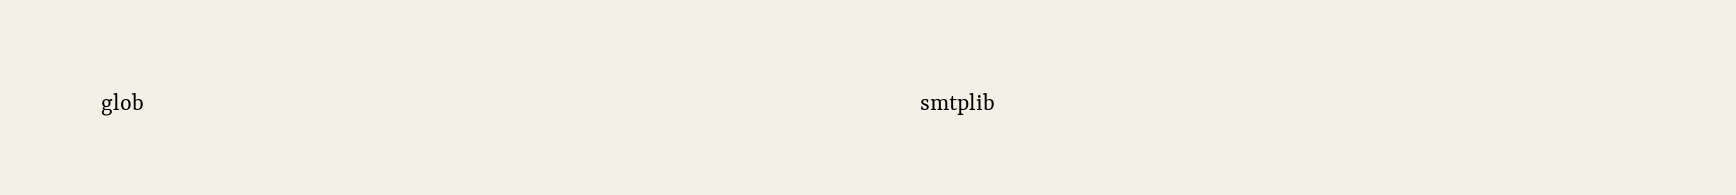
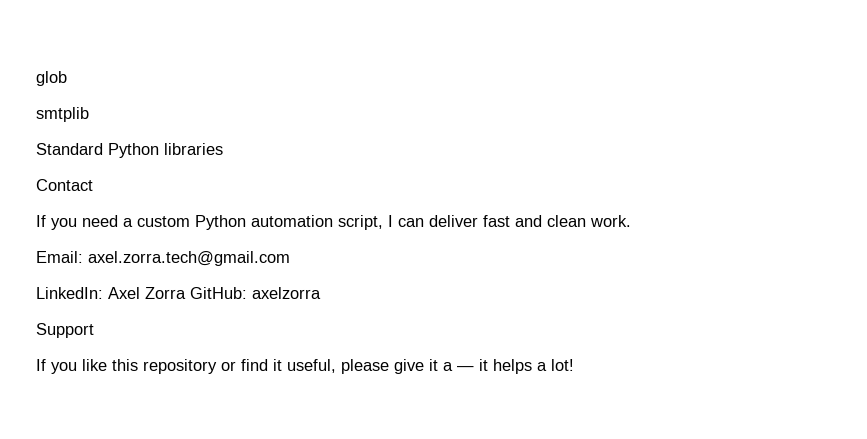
+ Standard Python libraries
+ Contact
+ If you need a custom Python automation script, I can deliver fast and clean work.
+ Email: axel.zorra.tech@gmail.com
+ LinkedIn: Axel Zorra GitHub: axelzorra
+ Support
+ If you like this repository or find it useful, please give it a — it helps a lot!

